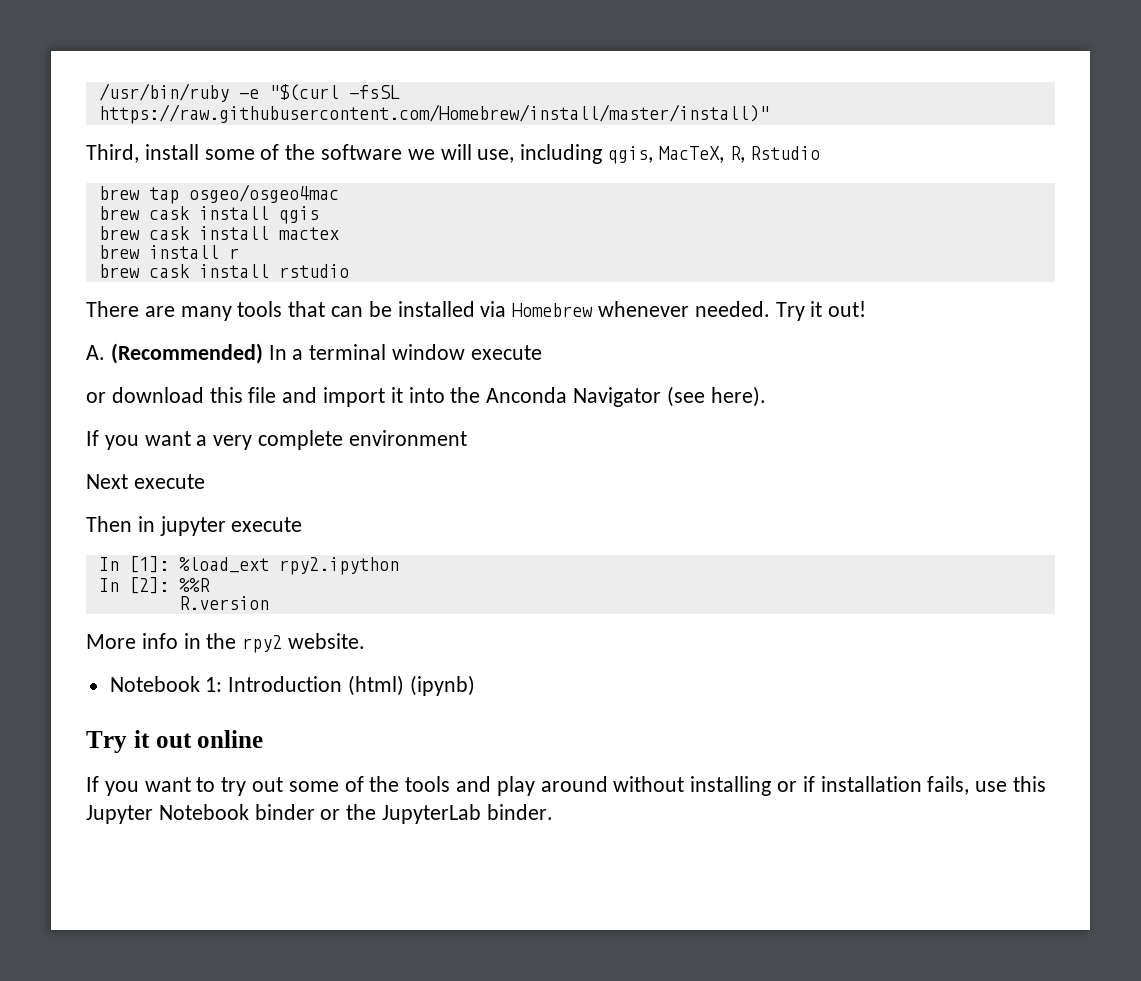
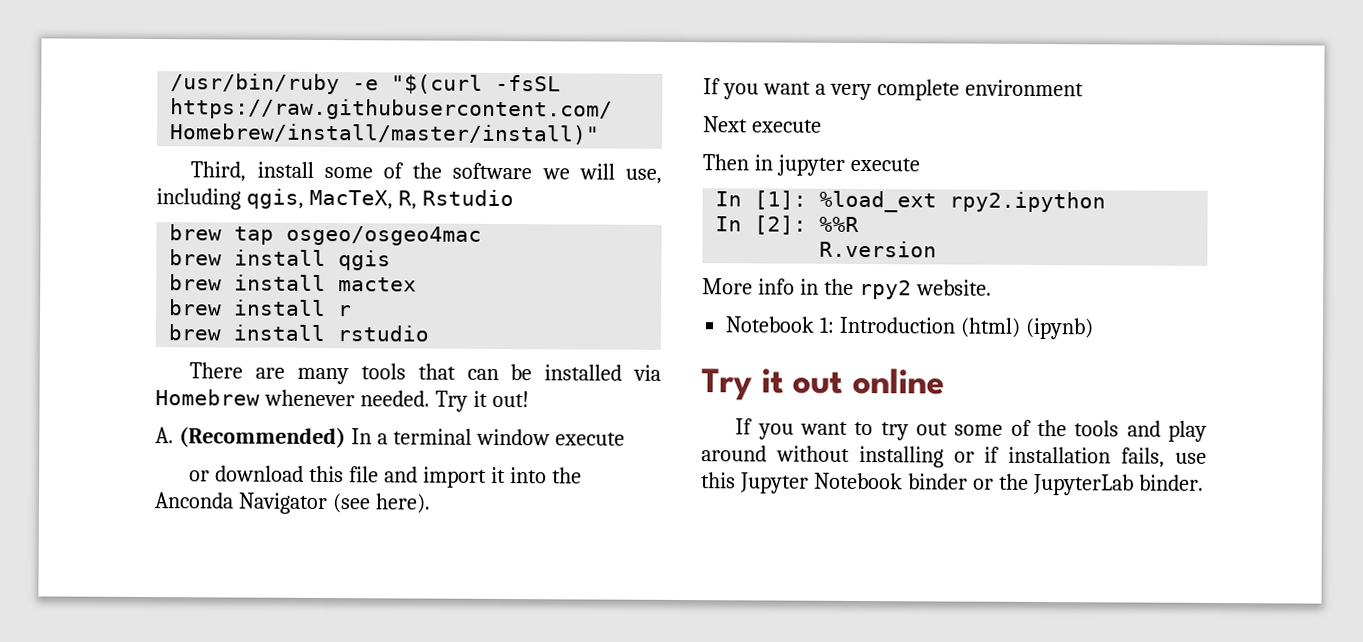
- brew cask install qgis
+ brew install qgis
- brew cask install mactex
+ brew install mactex
- brew cask install rstudio
+ brew install rstudio

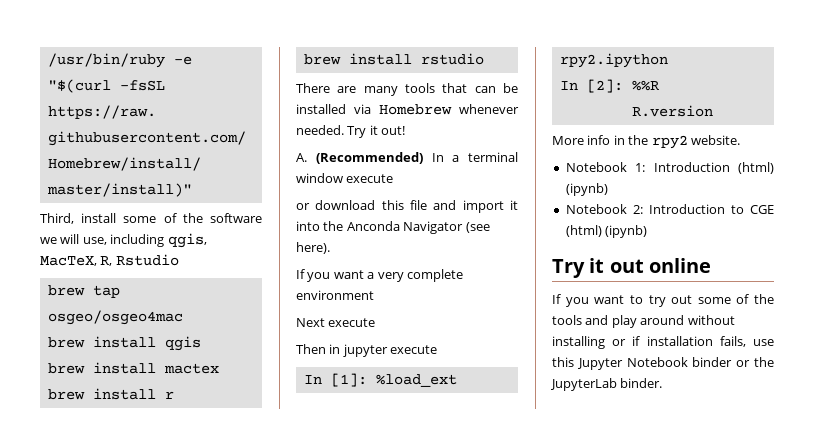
+ Notebook 2: Introduction to CGE (html) (ipynb)

